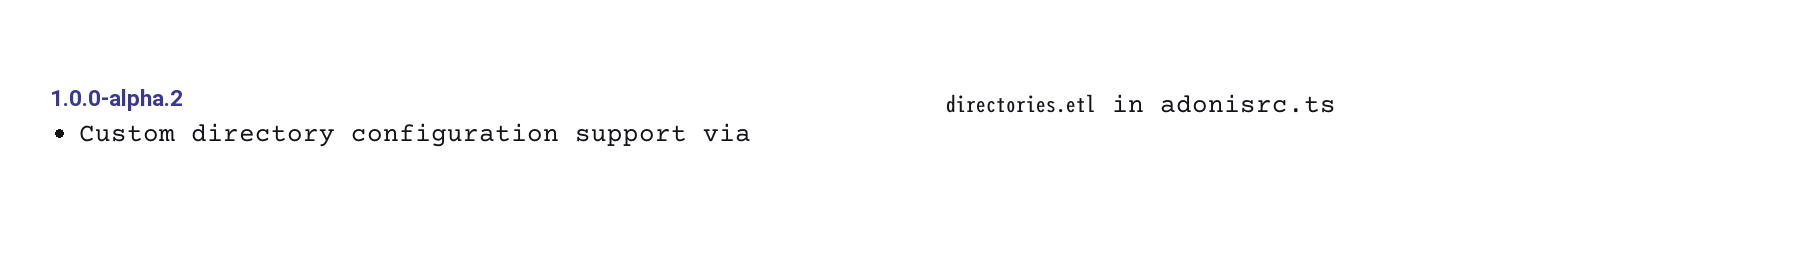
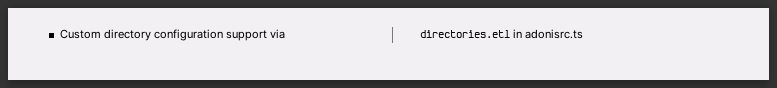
- 1.0.0-alpha.2

